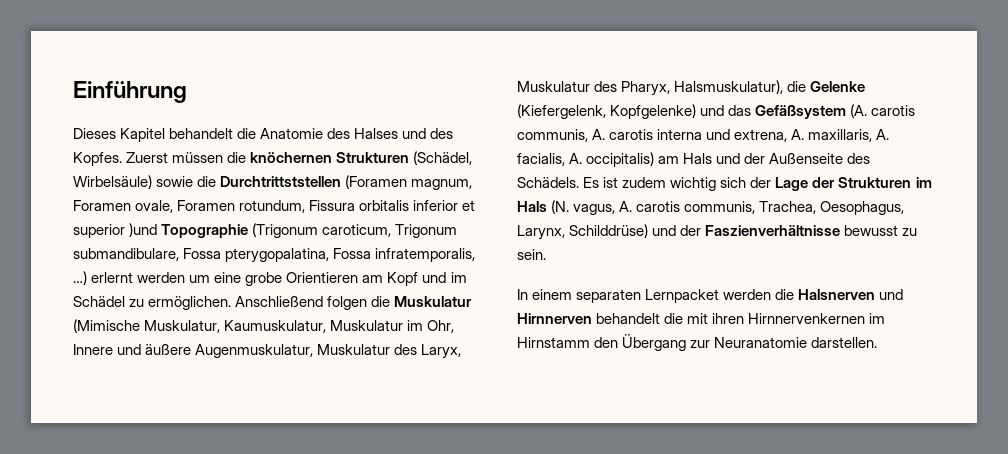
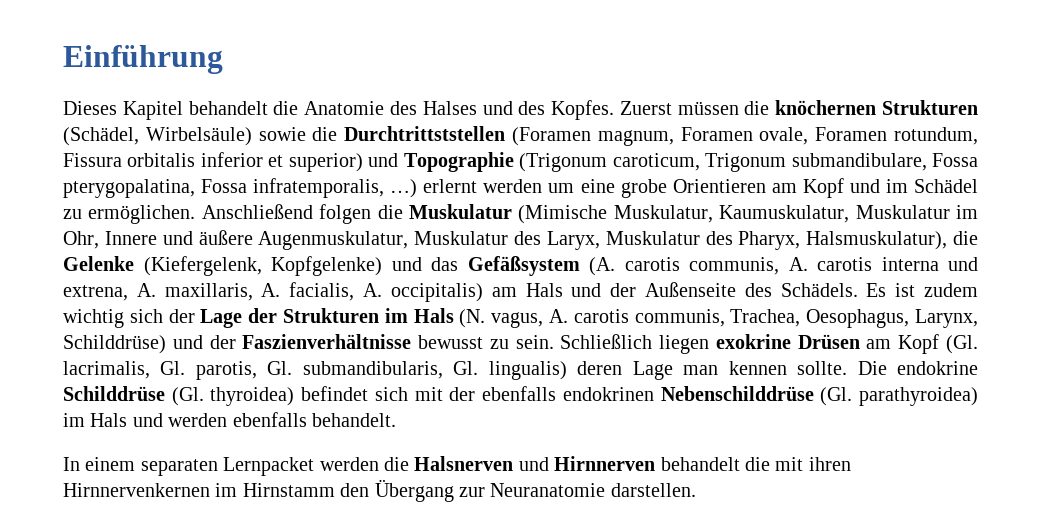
- Zuerst müssen die knöchernen Strukturen (Schädel, Wirbelsäule) sowie die Durchtrittststellen (Foramen magnum, Foramen ovale, Foramen rotundum, Fissura orbitalis inferior et superior )und Topographie (Trigonum caroticum, Trigonum submandibulare, Fossa pterygopalatina, Fossa infratemporalis, …) erlernt werden um eine grobe Orientieren am Kopf und im Schädel zu ermöglichen.
+ Zuerst müssen die knöchernen Strukturen (Schädel, Wirbelsäule) sowie die Durchtrittststellen (Foramen magnum, Foramen ovale, Foramen rotundum, Fissura orbitalis inferior et superior) und Topographie (Trigonum caroticum, Trigonum submandibulare, Fossa pterygopalatina, Fossa infratemporalis, …) erlernt werden um eine grobe Orientieren am Kopf und im Schädel zu ermöglichen.
+ Schließlich liegen exokrine Drüsen am Kopf (Gl. lacrimalis, Gl. parotis, Gl. submandibularis, Gl. lingualis) deren Lage man kennen sollte. Die endokrine Schilddrüse (Gl. thyroidea) befindet sich mit der ebenfalls endokrinen Nebenschilddrüse (Gl. parathyroidea) im Hals und werden ebenfalls behandelt.

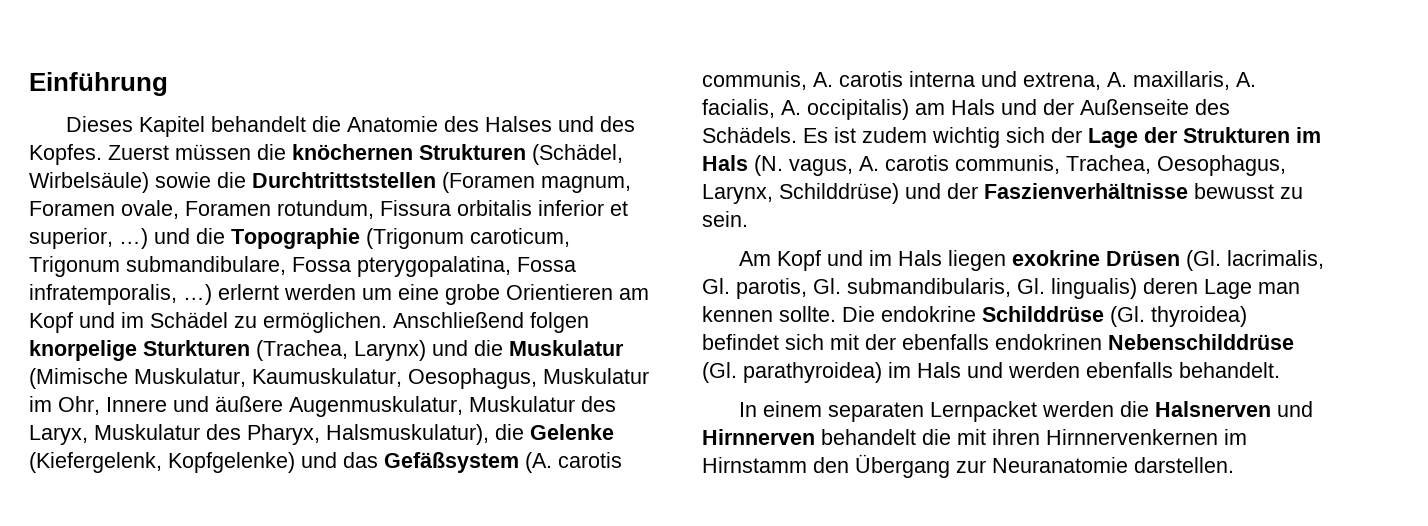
- Zuerst müssen die knöchernen Strukturen (Schädel, Wirbelsäule) sowie die Durchtrittststellen (Foramen magnum, Foramen ovale, Foramen rotundum, Fissura orbitalis inferior et superior) und Topographie (Trigonum caroticum, Trigonum submandibulare, Fossa pterygopalatina, Fossa infratemporalis, …) erlernt werden um eine grobe Orientieren am Kopf und im Schädel zu ermöglichen.
+ Zuerst müssen die knöchernen Strukturen (Schädel, Wirbelsäule) sowie die Durchtrittststellen (Foramen magnum, Foramen ovale, Foramen rotundum, Fissura orbitalis inferior et superior, …) und die Topographie (Trigonum caroticum, Trigonum submandibulare, Fossa pterygopalatina, Fossa infratemporalis, …) erlernt werden um eine grobe Orientieren am Kopf und im Schädel zu ermöglichen.
- Anschließend folgen die Muskulatur (Mimische Muskulatur, Kaumuskulatur, Muskulatur im Ohr, Innere und äußere Augenmuskulatur, Muskulatur des Laryx, Muskulatur des Pharyx, Halsmuskulatur), die Gelenke (Kiefergelenk, Kopfgelenke) und das Gefäßsystem (A. carotis communis, A. carotis interna und extrena, A. maxillaris, A. facialis, A. occipitalis) am Hals und der Außenseite des Schädels.
+ Anschließend folgen knorpelige Sturkturen (Trachea, Larynx) und die Muskulatur (Mimische Muskulatur, Kaumuskulatur, Oesophagus, Muskulatur im Ohr, Innere und äußere Augenmuskulatur, Muskulatur des Laryx, Muskulatur des Pharyx, Halsmuskulatur), die Gelenke (Kiefergelenk, Kopfgelenke) und das Gefäßsystem (A. carotis communis, A. carotis interna und extrena, A. maxillaris, A. facialis, A. occipitalis) am Hals und der Außenseite des Schädels.
- Es ist zudem wichtig sich der Lage der Strukturen im Hals (N. vagus, A. carotis communis, Trachea, Oesophagus, Larynx, Schilddrüse) und der Faszienverhältnisse bewusst zu sein. Schließlich liegen exokrine Drüsen am Kopf (Gl. lacrimalis, Gl. parotis, Gl. submandibularis, Gl. lingualis) deren Lage man kennen sollte.
+ Es ist zudem wichtig sich der Lage der Strukturen im Hals (N. vagus, A. carotis communis, Trachea, Oesophagus, Larynx, Schilddrüse) und der Faszienverhältnisse bewusst zu sein.
+ Am Kopf und im Hals liegen exokrine Drüsen (Gl. lacrimalis, Gl. parotis, Gl. submandibularis, Gl. lingualis) deren Lage man kennen sollte.

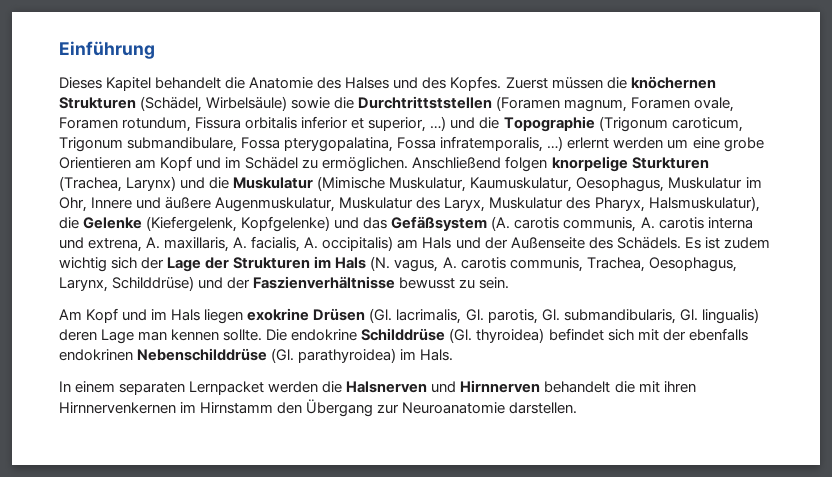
- Die endokrine Schilddrüse (Gl. thyroidea) befindet sich mit der ebenfalls endokrinen Nebenschilddrüse (Gl. parathyroidea) im Hals und werden ebenfalls behandelt.
+ Die endokrine Schilddrüse (Gl. thyroidea) befindet sich mit der ebenfalls endokrinen Nebenschilddrüse (Gl. parathyroidea) im Hals.
- In einem separaten Lernpacket werden die Halsnerven und Hirnnerven behandelt die mit ihren Hirnnervenkernen im Hirnstamm den Übergang zur Neuranatomie darstellen.
+ In einem separaten Lernpacket werden die Halsnerven und Hirnnerven behandelt die mit ihren Hirnnervenkernen im Hirnstamm den Übergang zur Neuroanatomie darstellen.

